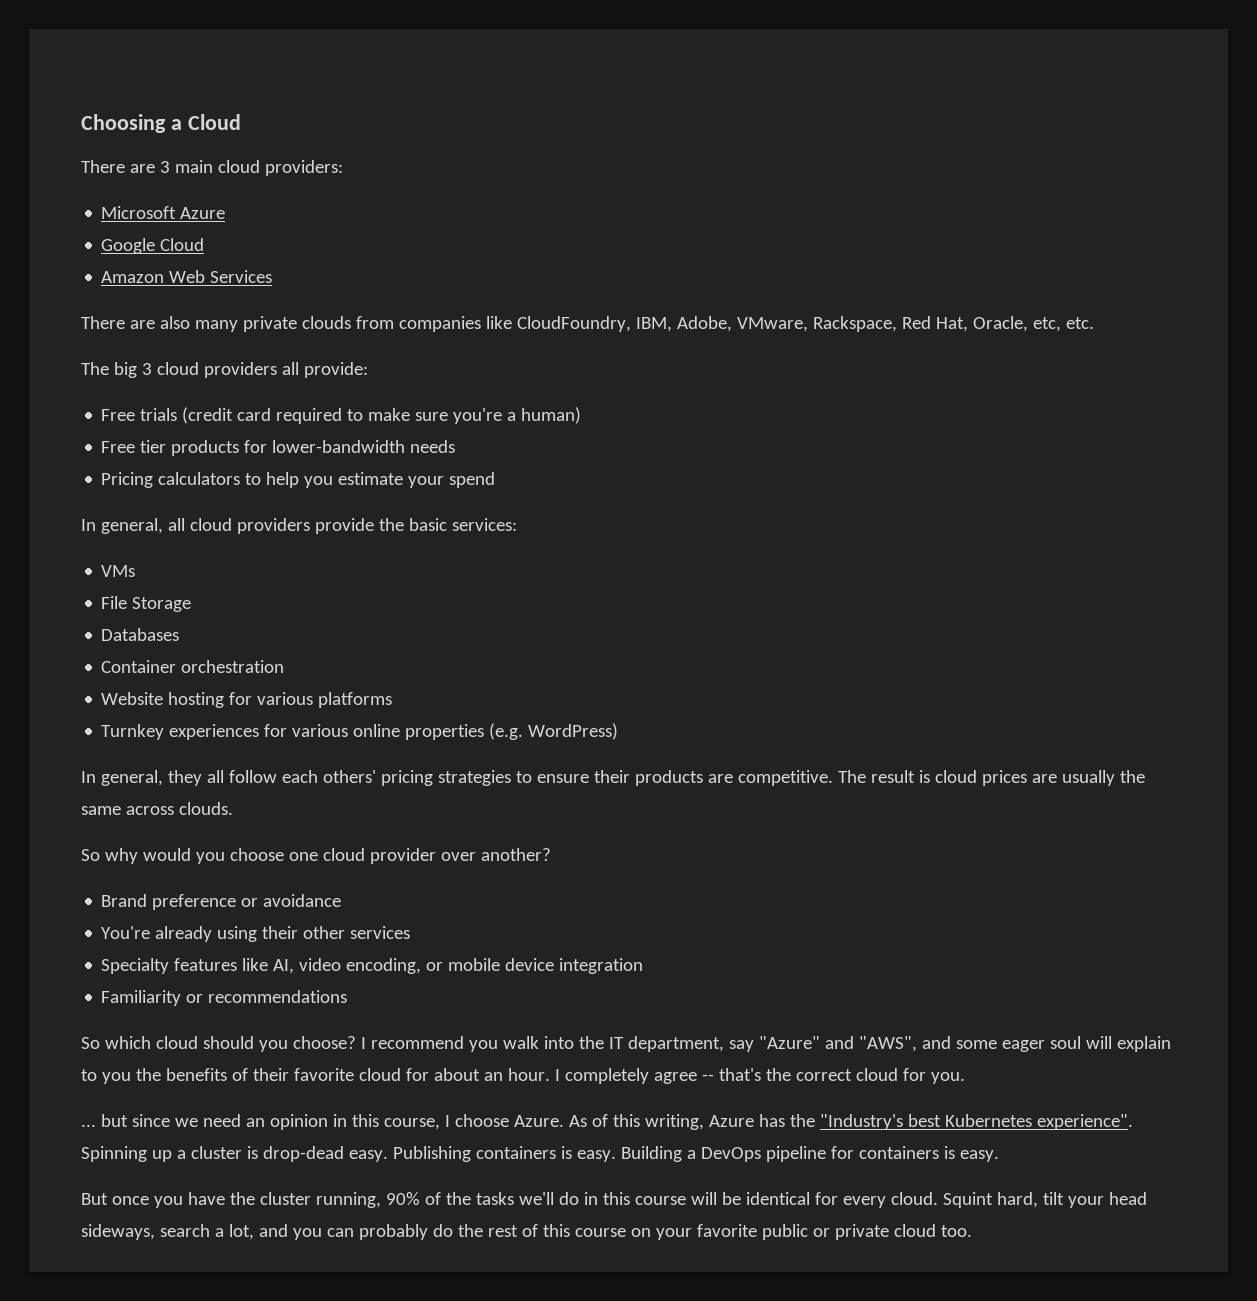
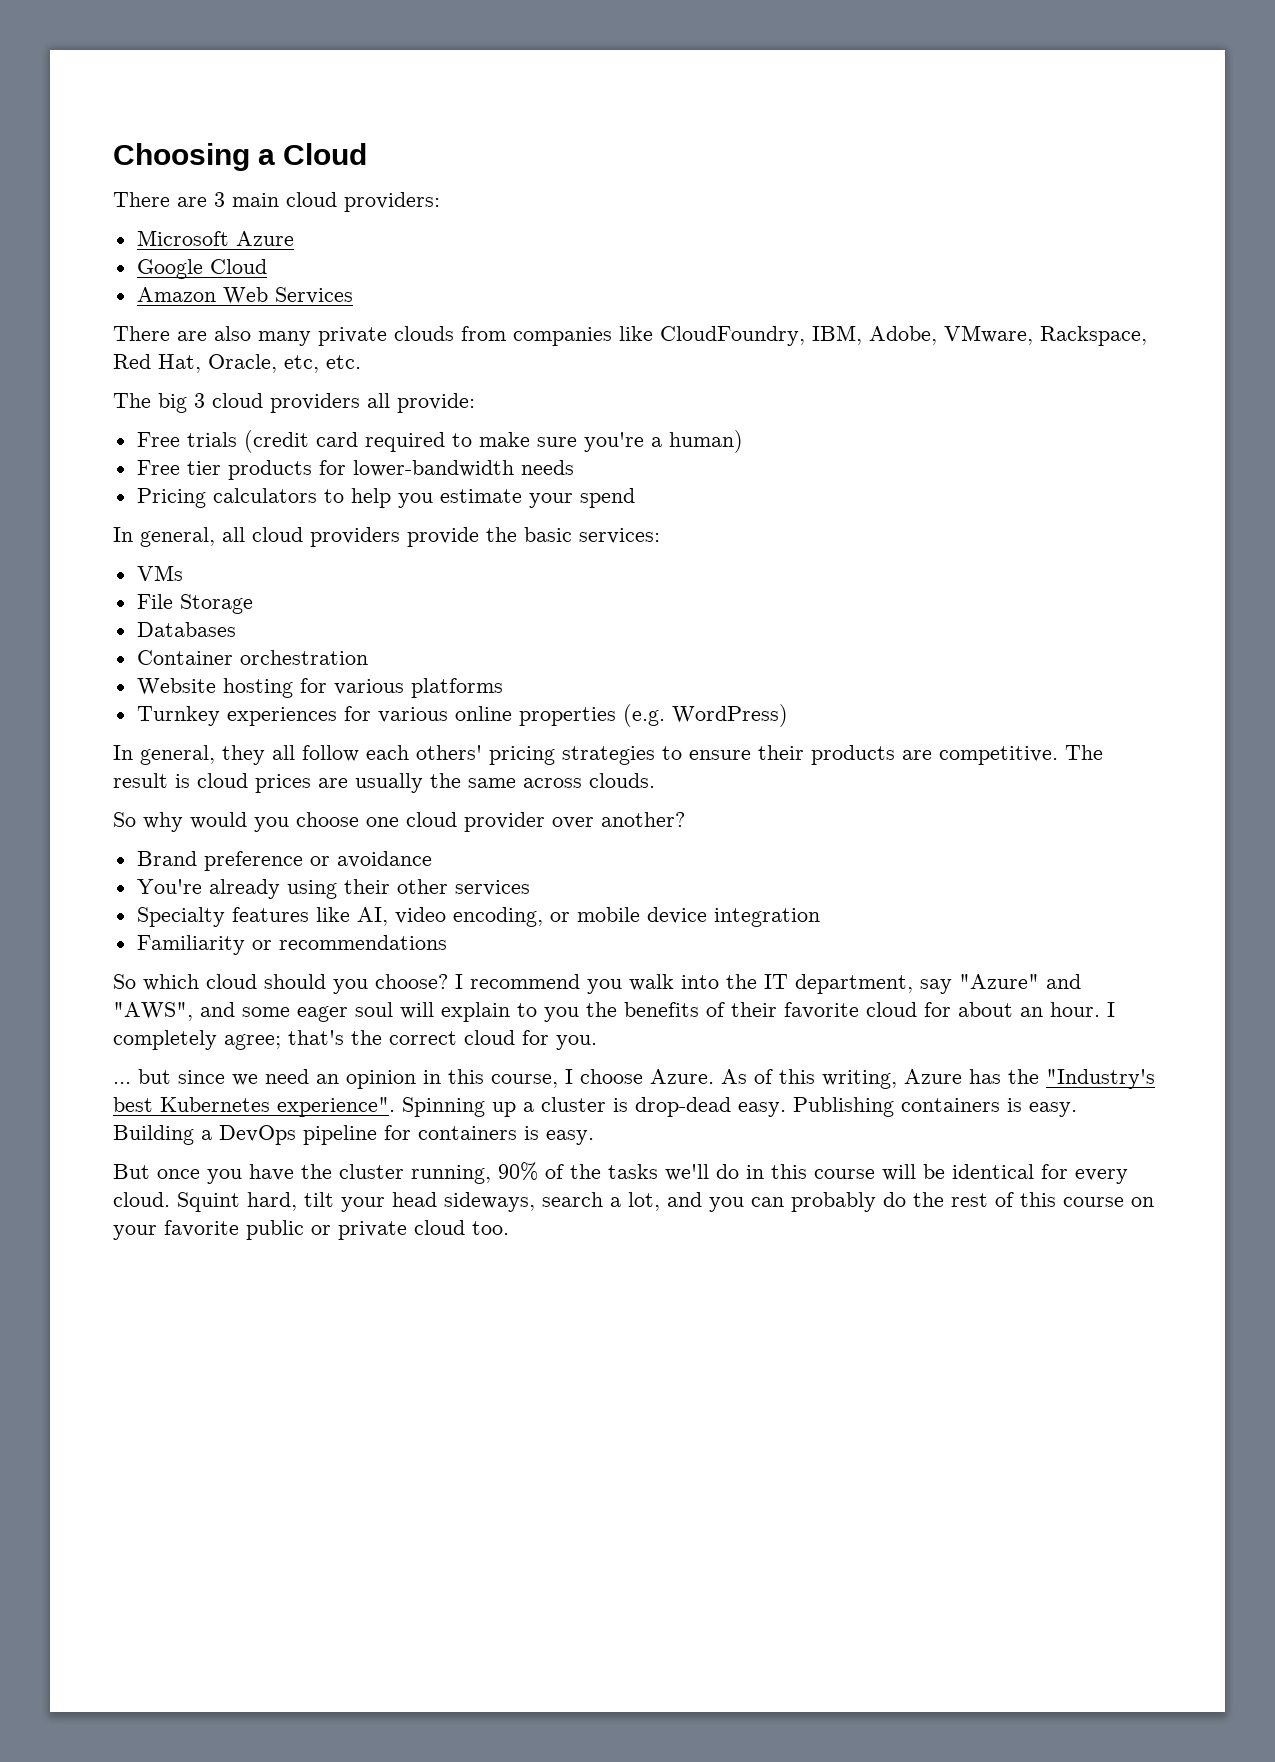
- I completely agree -- that's the correct cloud for you.
+ I completely agree; that's the correct cloud for you.

